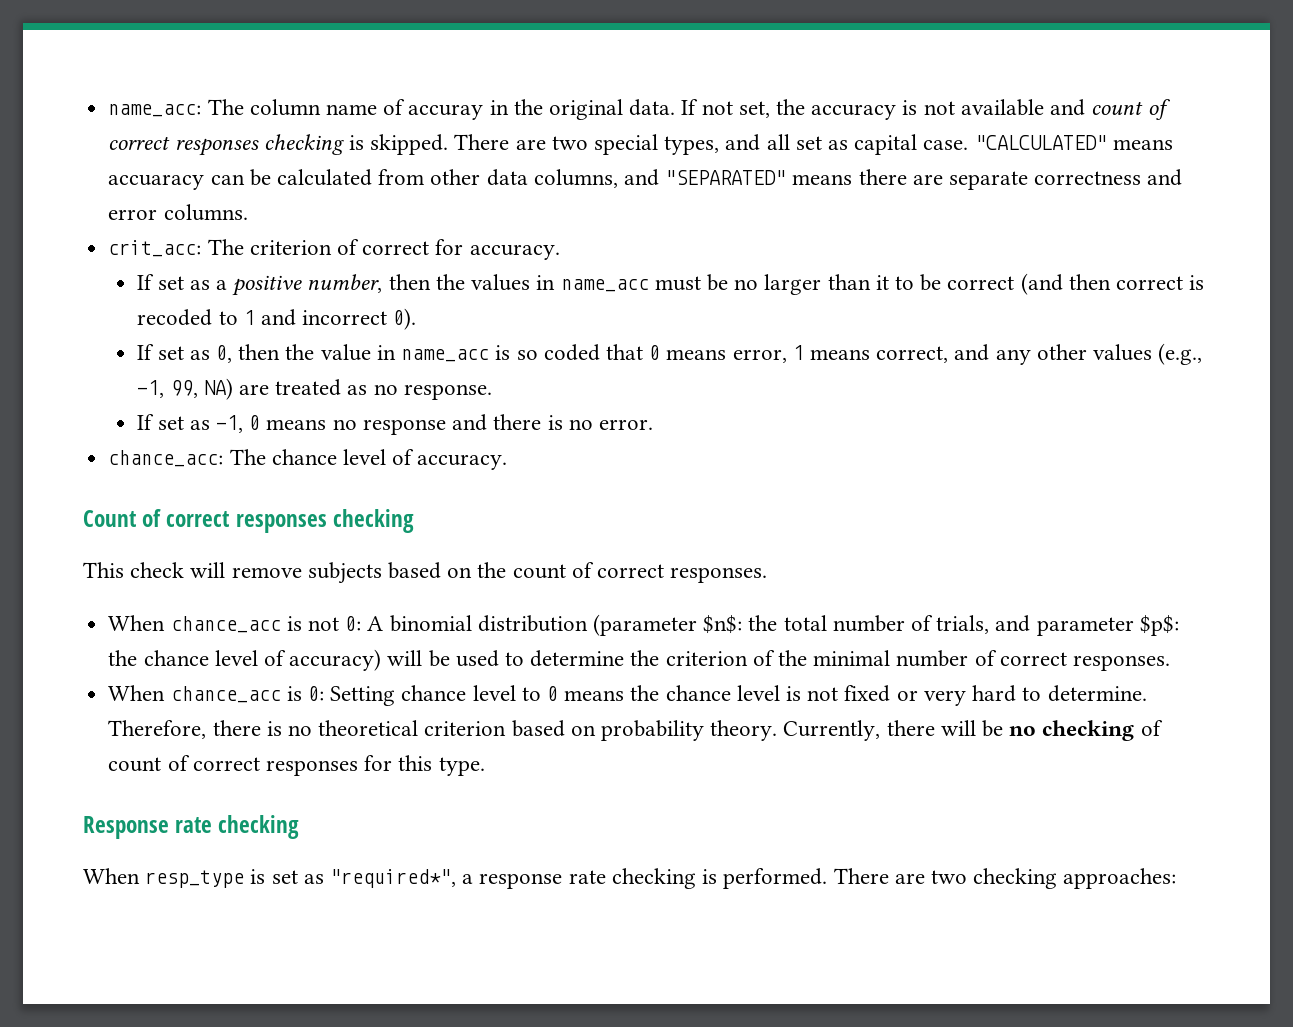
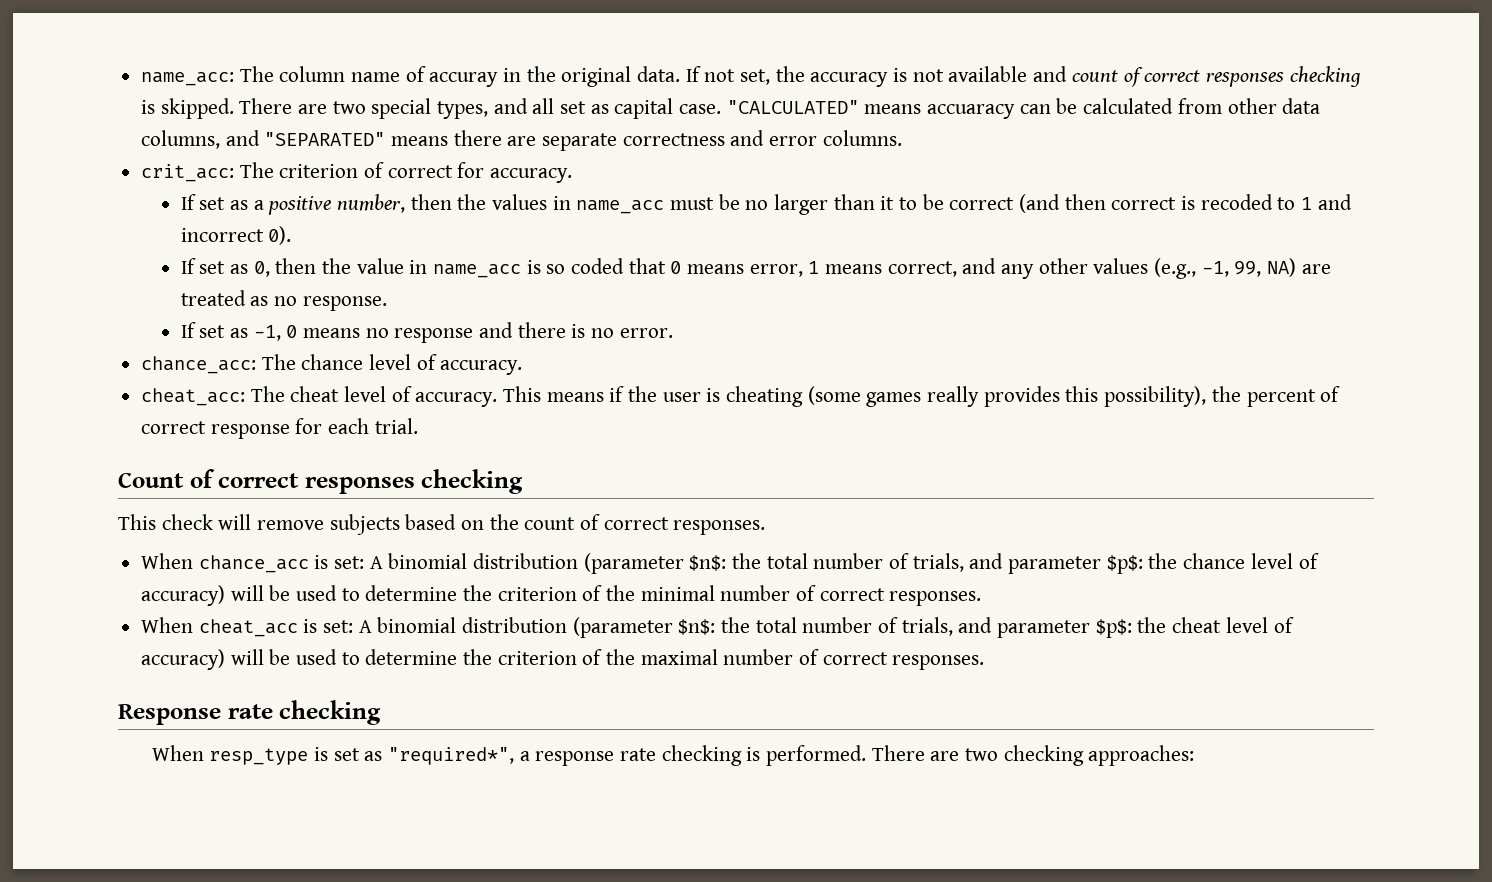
+ cheat_acc: The cheat level of accuracy. This means if the user is cheating (some games really provides this possibility), the percent of correct response for each trial.
- When chance_acc is not 0: A binomial distribution (parameter $n$: the total number of trials, and parameter $p$: the chance level of accuracy) will be used to determine the criterion of the minimal number of correct responses.
+ When chance_acc is set: A binomial distribution (parameter $n$: the total number of trials, and parameter $p$: the chance level of accuracy) will be used to determine the criterion of the minimal number of correct responses.
- When chance_acc is 0: Setting chance level to 0 means the chance level is not fixed or very hard to determine. Therefore, there is no theoretical criterion based on probability theory. Currently, there will be no checking of count of correct responses for this type.
+ When cheat_acc is set: A binomial distribution (parameter $n$: the total number of trials, and parameter $p$: the cheat level of accuracy) will be used to determine the criterion of the maximal number of correct responses.

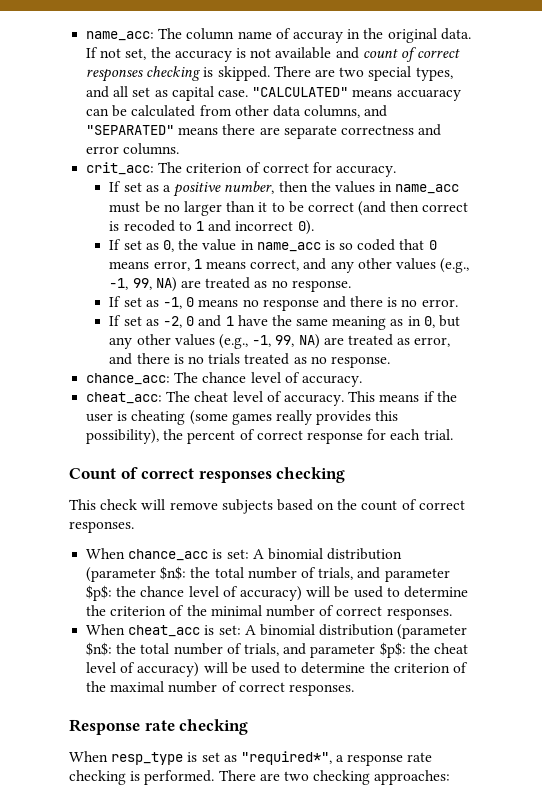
- If set as 0, then the value in name_acc is so coded that 0 means error, 1 means correct, and any other values (e.g., -1, 99, NA) are treated as no response.
+ If set as 0, the value in name_acc is so coded that 0 means error, 1 means correct, and any other values (e.g., -1, 99, NA) are treated as no response.
+ If set as -2, 0 and 1 have the same meaning as in 0, but any other values (e.g., -1, 99, NA) are treated as error, and there is no trials treated as no response.

